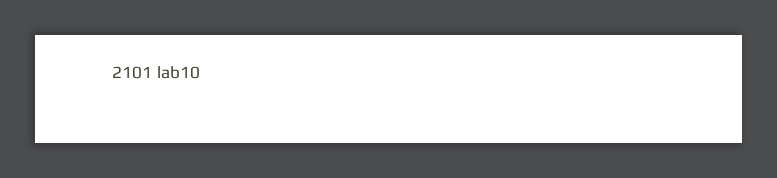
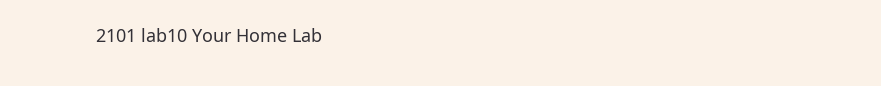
- 2101 lab10
+ 2101 lab10 Your Home Lab

